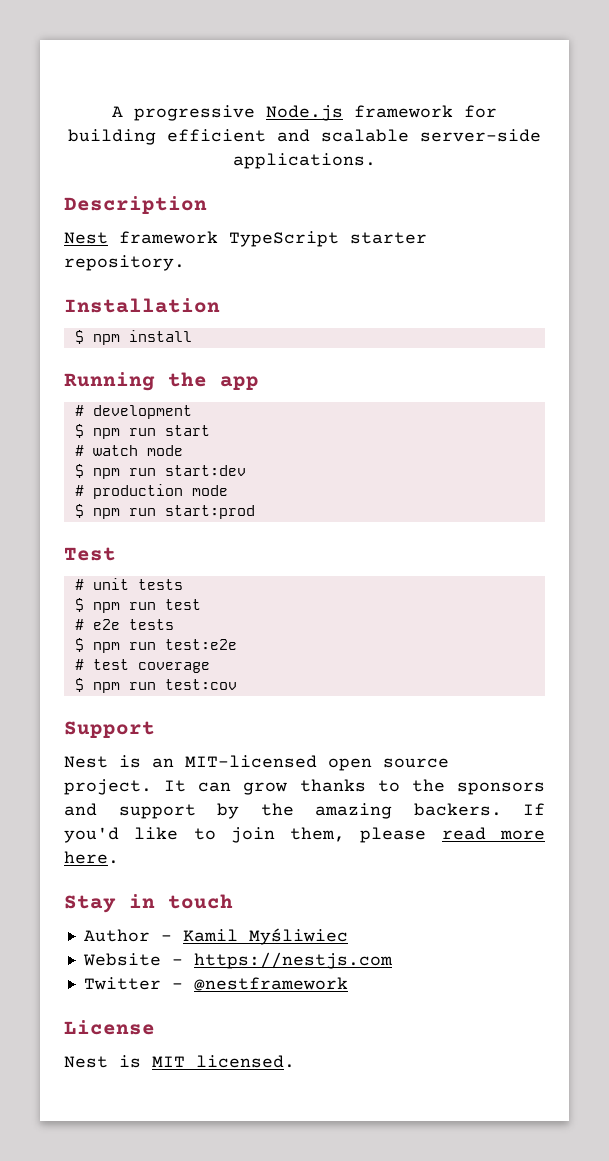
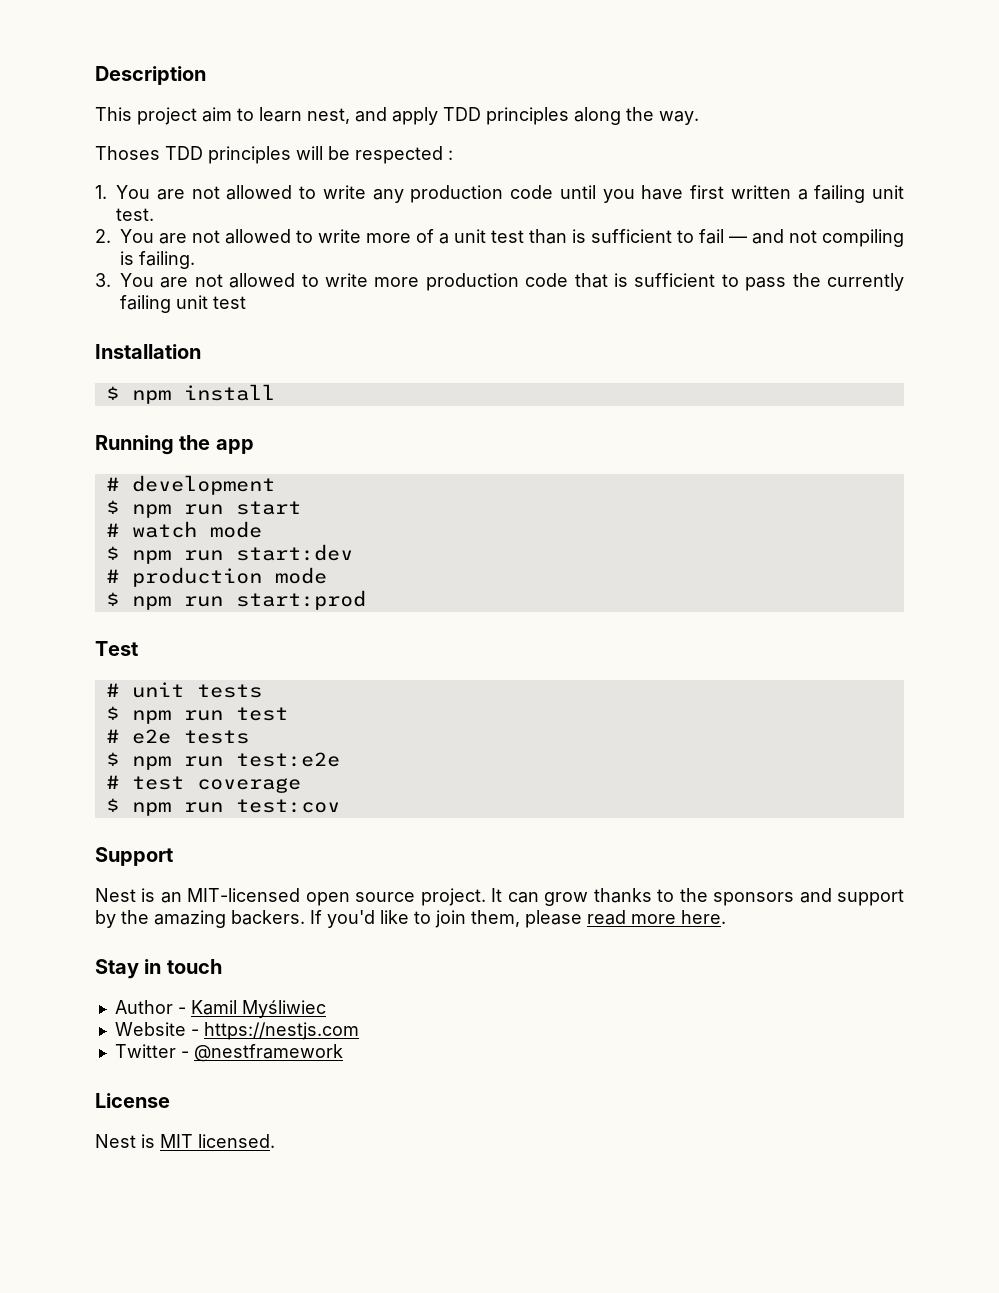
- A progressive Node.js framework for building efficient and scalable server-side applications.
  Description
- Nest framework TypeScript starter repository.
+ This project aim to learn nest, and apply TDD principles along the way.
+ Thoses TDD principles will be respected :
+ 1. You are not allowed to write any production code until you have first written a failing unit test.
+ 2. You are not allowed to write more of a unit test than is sufficient to fail — and not compiling is failing.
+ 3. You are not allowed to write more production code that is sufficient to pass the currently failing unit test

